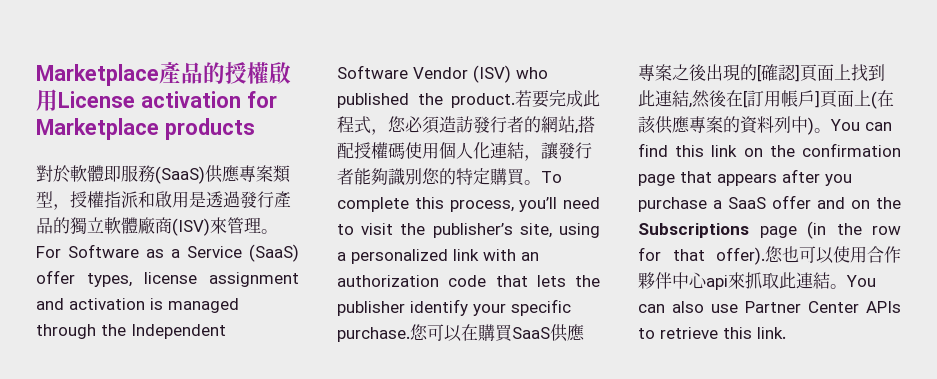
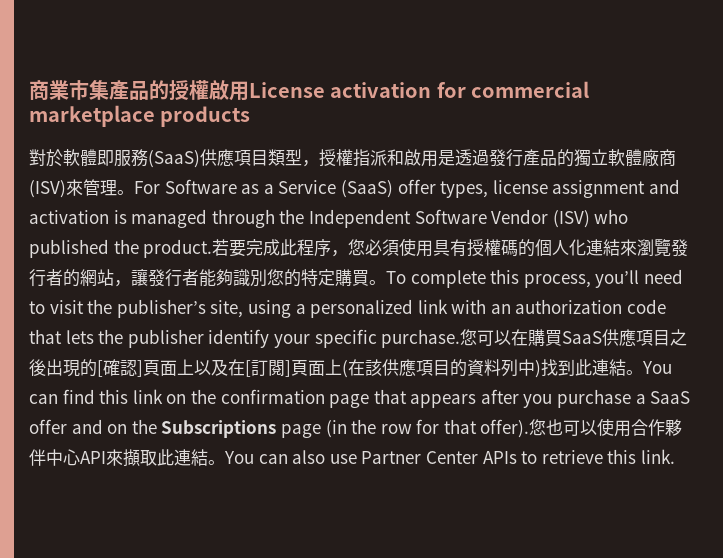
- Marketplace產品的授權啟用License activation for Marketplace products
+ 商業市集產品的授權啟用License activation for commercial marketplace products
- 對於軟體即服務(SaaS)供應專案類型，授權指派和啟用是透過發行產品的獨立軟體廠商(ISV)來管理。
+ 對於軟體即服務(SaaS)供應項目類型，授權指派和啟用是透過發行產品的獨立軟體廠商(ISV)來管理。
- 若要完成此程式，您必須造訪發行者的網站,搭配授權碼使用個人化連結，讓發行者能夠識別您的特定購買。
+ 若要完成此程序，您必須使用具有授權碼的個人化連結來瀏覽發行者的網站，讓發行者能夠識別您的特定購買。
- 您可以在購買SaaS供應專案之後出現的[確認]頁面上找到此連結,然後在[訂用帳戶]頁面上(在該供應專案的資料列中)。
+ 您可以在購買SaaS供應項目之後出現的[確認]頁面上以及在[訂閱]頁面上(在該供應項目的資料列中)找到此連結。
- 您也可以使用合作夥伴中心api來抓取此連結。
+ 您也可以使用合作夥伴中心API來擷取此連結。

